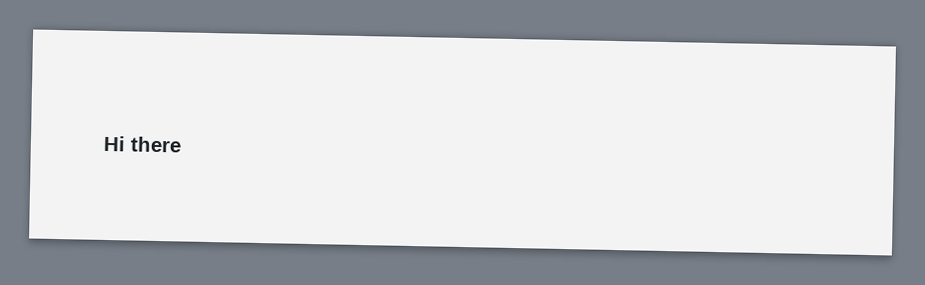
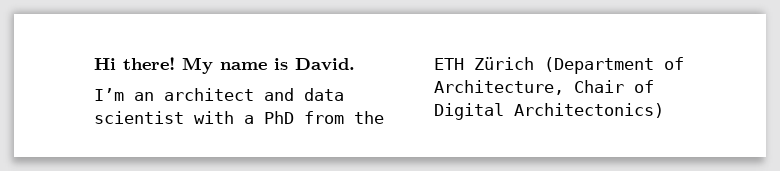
- Hi there
+ Hi there! My name is David.
+ I’m an architect and data scientist with a PhD from the ETH Zürich (Department of Architecture, Chair of Digital Architectonics)

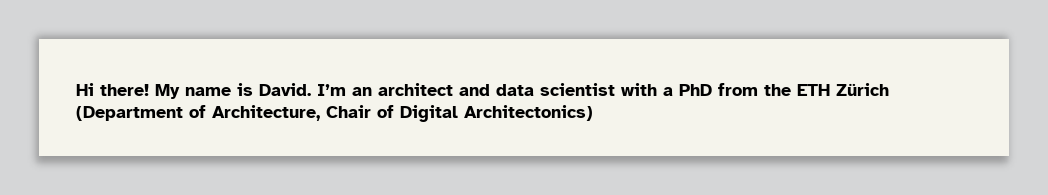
- My name is David.
- I’m an architect and data scientist with a PhD from the ETH Zürich (Department of Architecture, Chair of Digital Architectonics)
+ My name is David. I’m an architect and data scientist with a PhD from the ETH Zürich (Department of Architecture, Chair of Digital Architectonics)

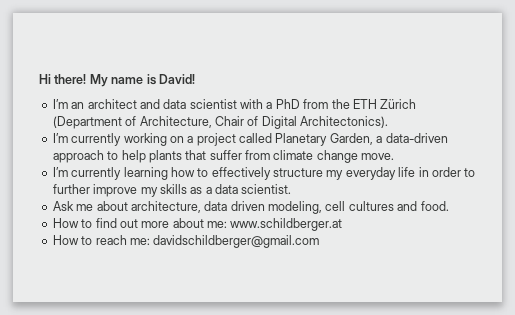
- My name is David. I’m an architect and data scientist with a PhD from the ETH Zürich (Department of Architecture, Chair of Digital Architectonics)
+ My name is David!
+ I’m an architect and data scientist with a PhD from the ETH Zürich (Department of Architecture, Chair of Digital Architectonics).
+ I’m currently working on a project called Planetary Garden, a data-driven approach to help plants that suffer from climate change move.
+ I’m currently learning how to effectively structure my everyday life in order to further improve my skills as a data scientist.
+ Ask me about architecture, data driven modeling, cell cultures and food.
+ How to find out more about me: www.schildberger.at
+ How to reach me: davidschildberger@gmail.com

